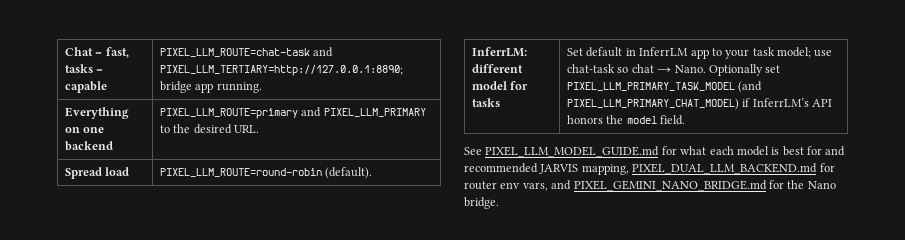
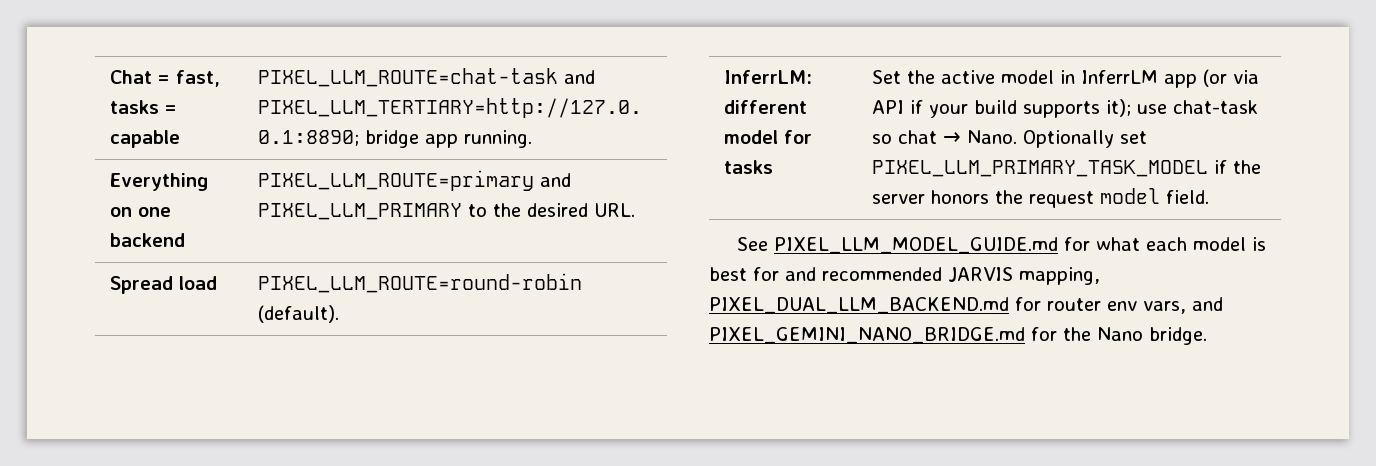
- InferrLM: different model for tasks | Set default in InferrLM app to your task model; use chat-task so chat → Nano. Optionally set PIXEL_LLM_PRIMARY_TASK_MODEL (and PIXEL_LLM_PRIMARY_CHAT_MODEL) if InferrLM’s API honors the model field.
+ InferrLM: different model for tasks | Set the active model in InferrLM app (or via API if your build supports it); use chat-task so chat → Nano. Optionally set PIXEL_LLM_PRIMARY_TASK_MODEL if the server honors the request model field.

